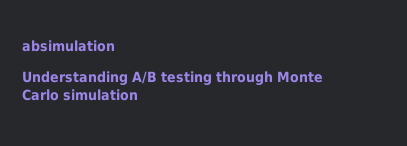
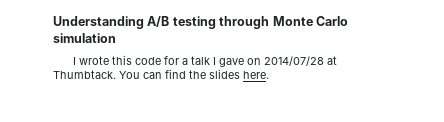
- absimulation
+ I wrote this code for a talk I gave on 2014/07/28 at Thumbtack. You can find the slides here.

